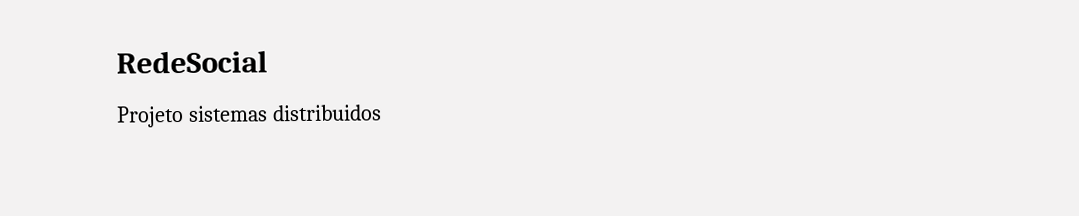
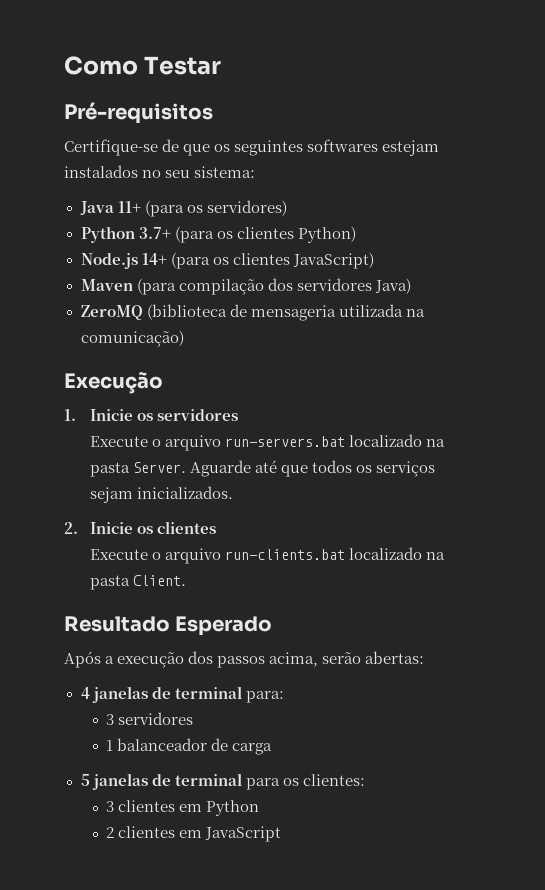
- RedeSocial
- Projeto sistemas distribuidos
+ Como Testar
+ Pré-requisitos
+ Certifique-se de que os seguintes softwares estejam instalados no seu sistema:
+ Java 11+ (para os servidores)
+ Python 3.7+ (para os clientes Python)
+ Node.js 14+ (para os clientes JavaScript)
+ Maven (para compilação dos servidores Java)
+ ZeroMQ (biblioteca de mensageria utilizada na comunicação)
+ Execução
+ 1. Inicie os servidores
+ Execute o arquivo run-servers.bat localizado na pasta Server. Aguarde até que todos os serviços sejam inicializados.
+ 2. Inicie os clientes
+ Execute o arquivo run-clients.bat localizado na pasta Client.
+ Resultado Esperado
+ Após a execução dos passos acima, serão abertas:
+ 4 janelas de terminal para:
+ 3 servidores
+ 1 balanceador de carga
+ 5 janelas de terminal para os clientes:
+ 3 clientes em Python
+ 2 clientes em JavaScript

